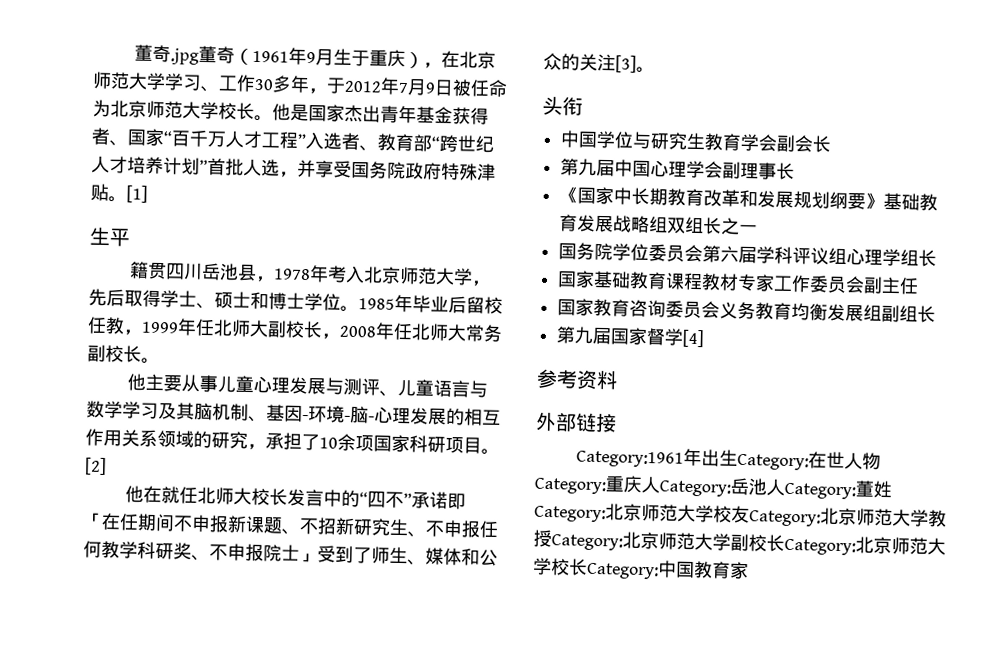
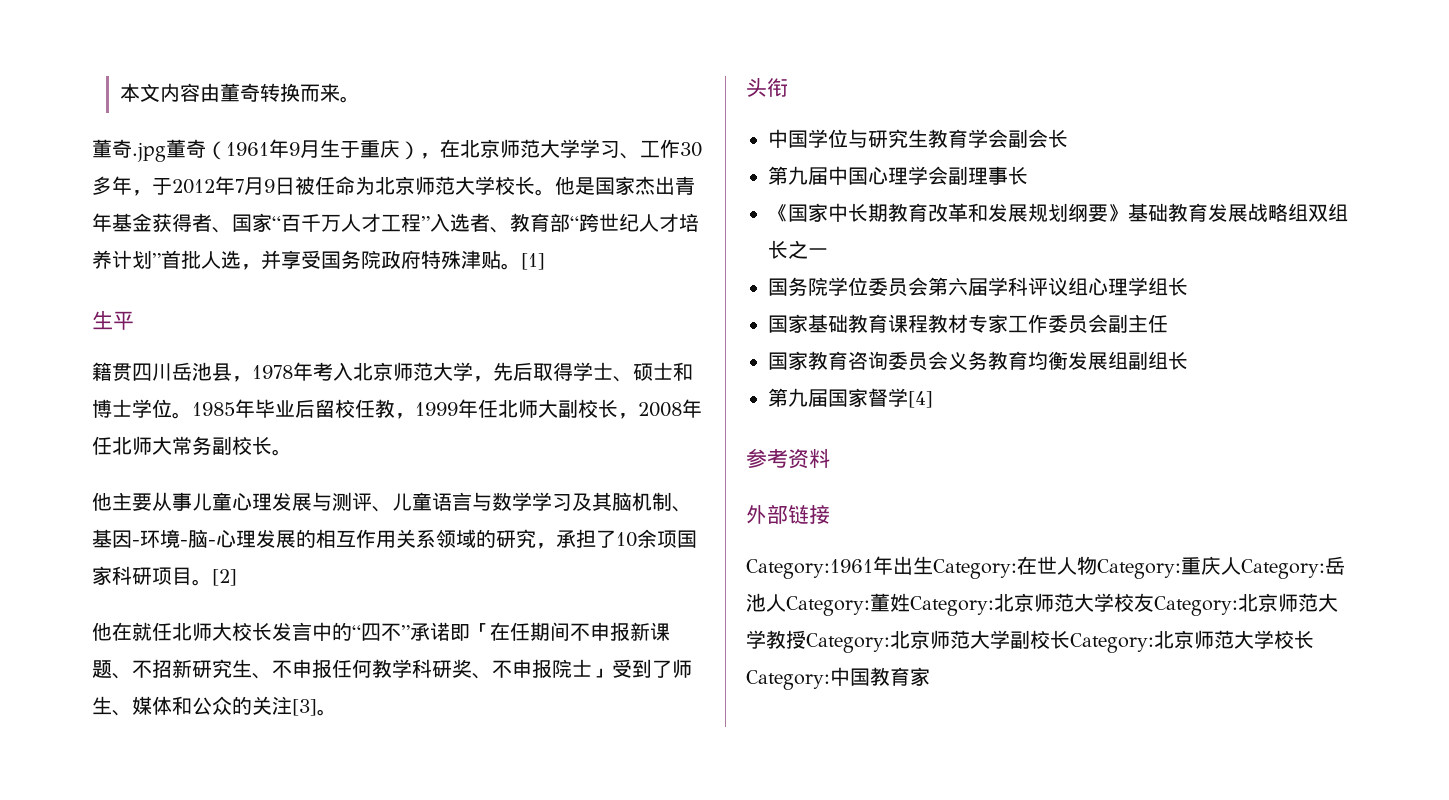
+ 本文内容由董奇转换而来。

